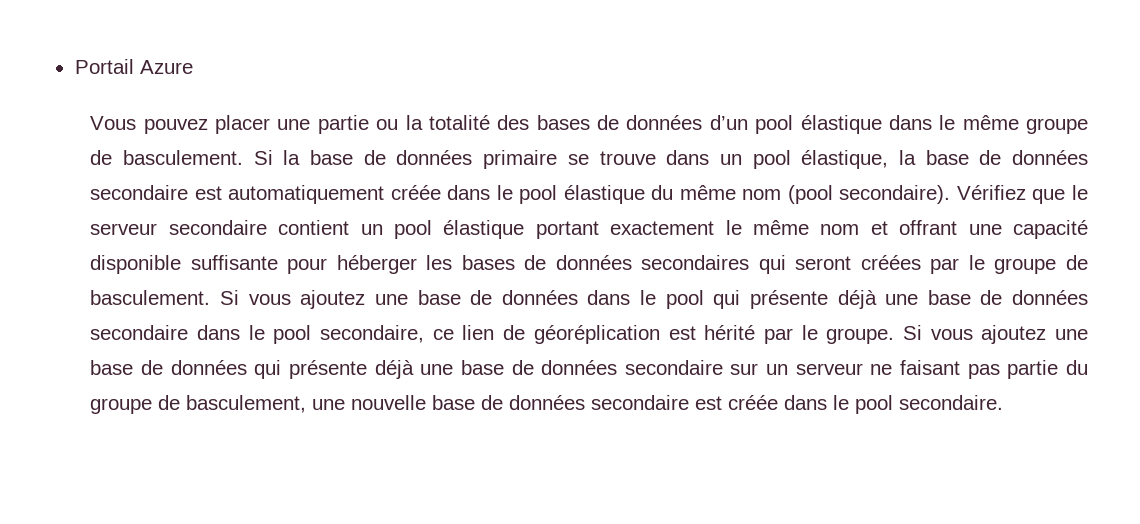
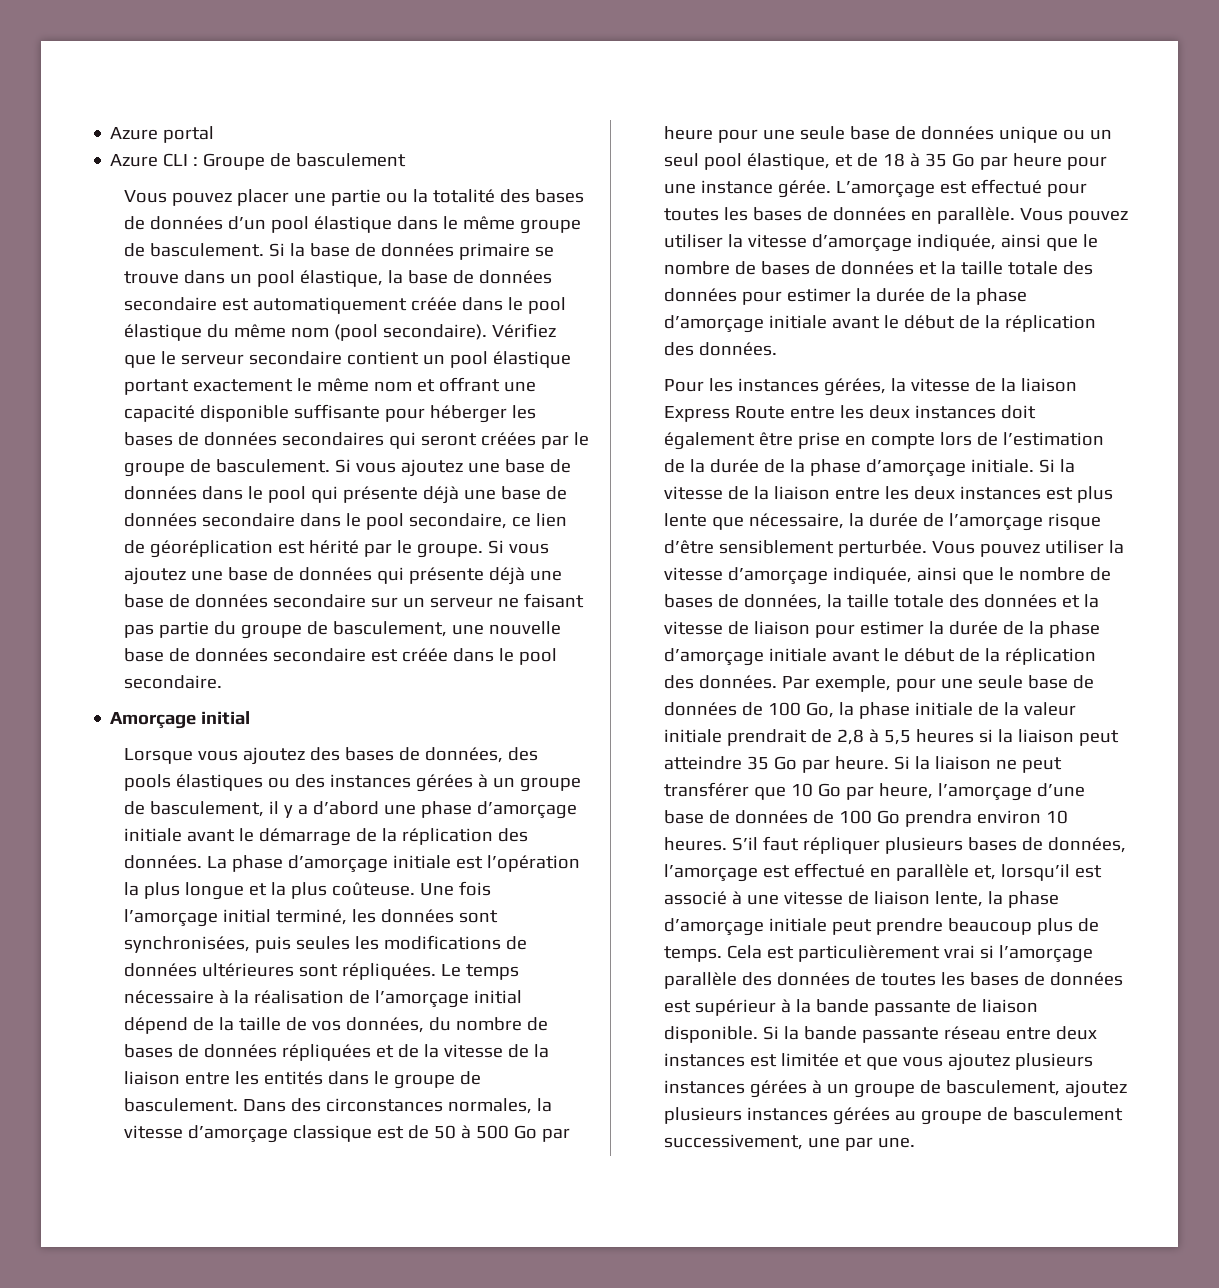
- Portail Azure
+ Azure portal
+ Azure CLI : Groupe de basculement
+ Amorçage initial
+ Lorsque vous ajoutez des bases de données, des pools élastiques ou des instances gérées à un groupe de basculement, il y a d’abord une phase d’amorçage initiale avant le démarrage de la réplication des données. La phase d’amorçage initiale est l’opération la plus longue et la plus coûteuse. Une fois l’amorçage initial terminé, les données sont synchronisées, puis seules les modifications de données ultérieures sont répliquées. Le temps nécessaire à la réalisation de l’amorçage initial dépend de la taille de vos données, du nombre de bases de données répliquées et de la vitesse de la liaison entre les entités dans le groupe de basculement. Dans des circonstances normales, la vitesse d’amorçage classique est de 50 à 500 Go par heure pour une seule base de données unique ou un seul pool élastique, et de 18 à 35 Go par heure pour une instance gérée. L’amorçage est effectué pour toutes les bases de données en parallèle. Vous pouvez utiliser la vitesse d’amorçage indiquée, ainsi que le nombre de bases de données et la taille totale des données pour estimer la durée de la phase d’amorçage initiale avant le début de la réplication des données.
+ Pour les instances gérées, la vitesse de la liaison Express Route entre les deux instances doit également être prise en compte lors de l’estimation de la durée de la phase d’amorçage initiale. Si la vitesse de la liaison entre les deux instances est plus lente que nécessaire, la durée de l’amorçage risque d’être sensiblement perturbée. Vous pouvez utiliser la vitesse d’amorçage indiquée, ainsi que le nombre de bases de données, la taille totale des données et la vitesse de liaison pour estimer la durée de la phase d’amorçage initiale avant le début de la réplication des données. Par exemple, pour une seule base de données de 100 Go, la phase initiale de la valeur initiale prendrait de 2,8 à 5,5 heures si la liaison peut atteindre 35 Go par heure. Si la liaison ne peut transférer que 10 Go par heure, l’amorçage d’une base de données de 100 Go prendra environ 10 heures. S’il faut répliquer plusieurs bases de données, l’amorçage est effectué en parallèle et, lorsqu’il est associé à une vitesse de liaison lente, la phase d’amorçage initiale peut prendre beaucoup plus de temps. Cela est particulièrement vrai si l’amorçage parallèle des données de toutes les bases de données est supérieur à la bande passante de liaison disponible. Si la bande passante réseau entre deux instances est limitée et que vous ajoutez plusieurs instances gérées à un groupe de basculement, ajoutez plusieurs instances gérées au groupe de basculement successivement, une par une.

